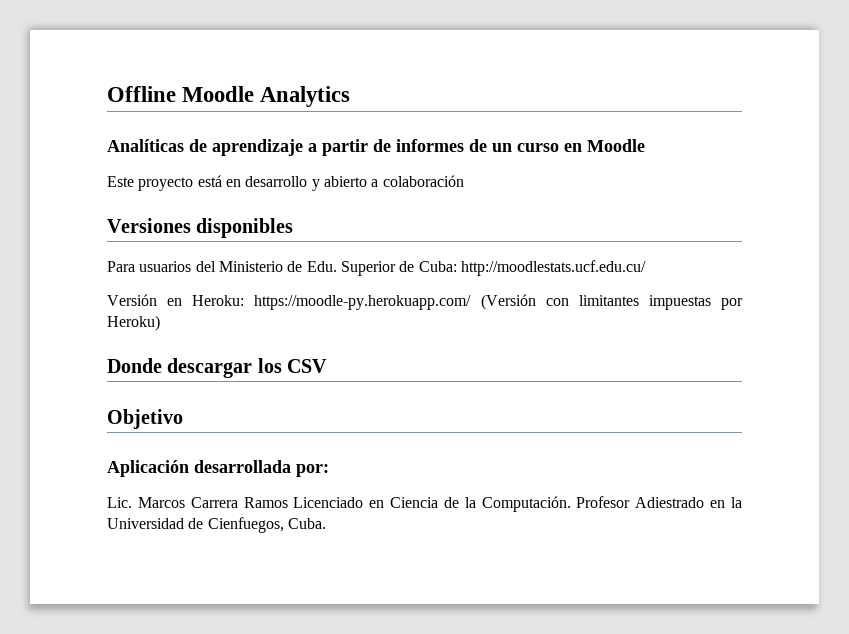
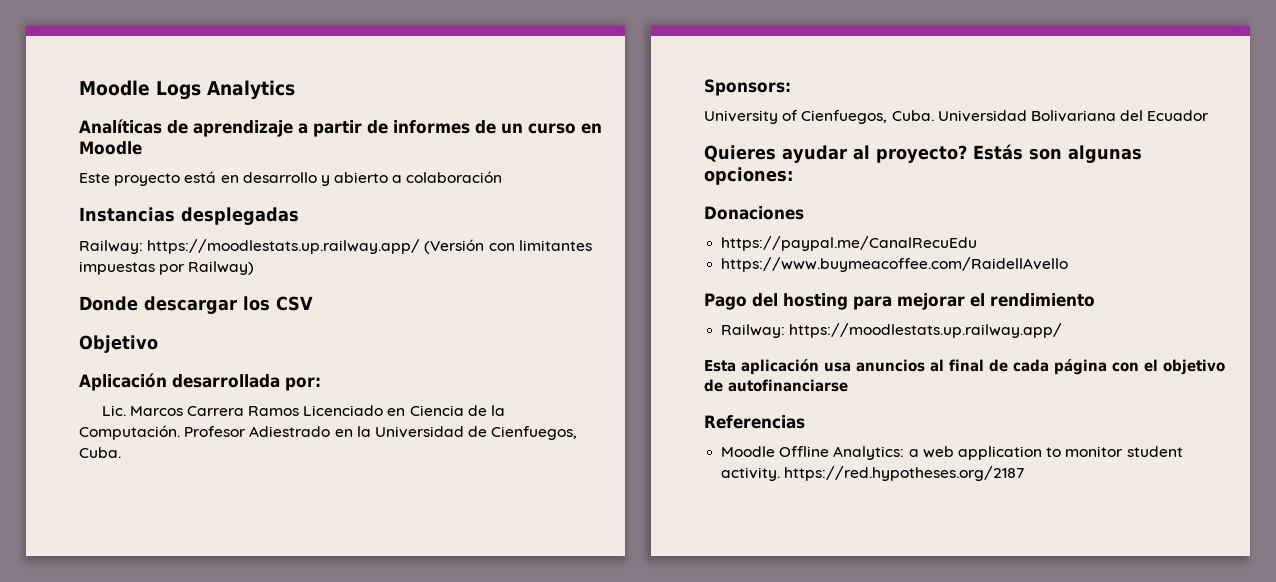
- Offline Moodle Analytics
+ Moodle Logs Analytics
- Versiones disponibles
- Para usuarios del Ministerio de Edu. Superior de Cuba: http://moodlestats.ucf.edu.cu/
- Versión en Heroku: https://moodle-py.herokuapp.com/ (Versión con limitantes impuestas por Heroku)
+ Instancias desplegadas
+ Railway: https://moodlestats.up.railway.app/ (Versión con limitantes impuestas por Railway)
+ Sponsors:
+ University of Cienfuegos, Cuba. Universidad Bolivariana del Ecuador
+ Quieres ayudar al proyecto? Estás son algunas opciones:
+ Donaciones
+ https://paypal.me/CanalRecuEdu
+ https://www.buymeacoffee.com/RaidellAvello
+ Pago del hosting para mejorar el rendimiento
+ Railway: https://moodlestats.up.railway.app/
+ Esta aplicación usa anuncios al final de cada página con el objetivo de autofinanciarse
+ Referencias
+ Moodle Offline Analytics: a web application to monitor student activity. https://red.hypotheses.org/2187

